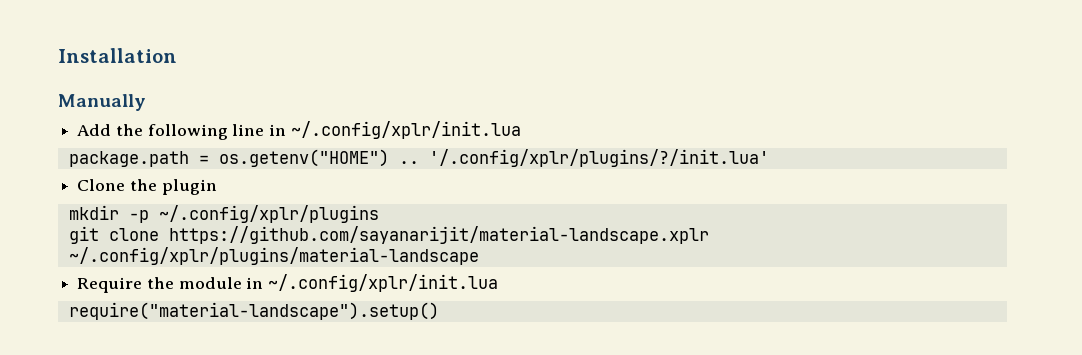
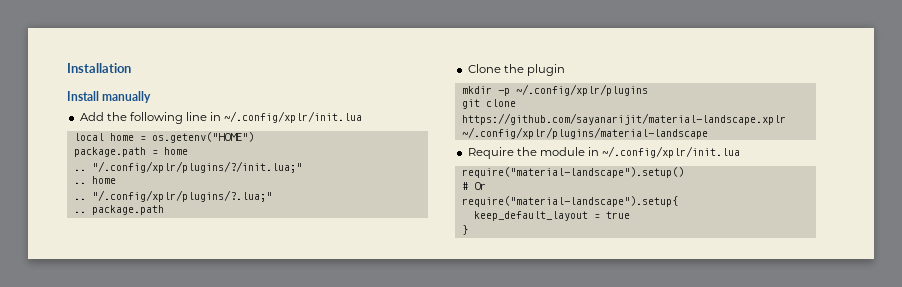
- Manually
+ Install manually
- package.path = os.getenv("HOME") .. '/.config/xplr/plugins/?/init.lua'
+ local home = os.getenv("HOME")
+ package.path = home
+ .. "/.config/xplr/plugins/?/init.lua;"
+ .. home
+ .. "/.config/xplr/plugins/?.lua;"
+ .. package.path
+ # Or
+ require("material-landscape").setup{
+ keep_default_layout = true
+ }

